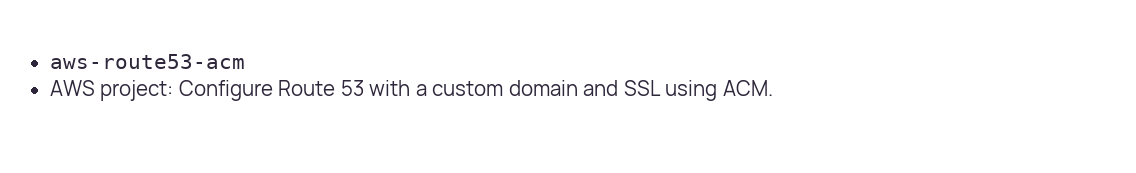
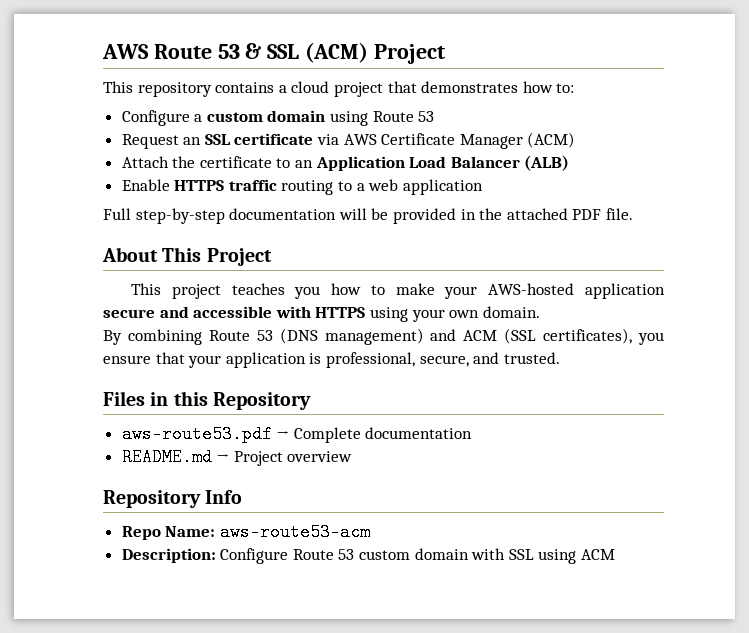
- aws-route53-acm
+ AWS Route 53 & SSL (ACM) Project
+ This repository contains a cloud project that demonstrates how to:
+ Configure a custom domain using Route 53
+ Request an SSL certificate via AWS Certificate Manager (ACM)
+ Attach the certificate to an Application Load Balancer (ALB)
+ Enable HTTPS traffic routing to a web application
+ Full step-by-step documentation will be provided in the attached PDF file.
+ About This Project
+ This project teaches you how to make your AWS-hosted application secure and accessible with HTTPS using your own domain.
+ By combining Route 53 (DNS management) and ACM (SSL certificates), you ensure that your application is professional, secure, and trusted.
+ Files in this Repository
+ aws-route53.pdf → Complete documentation
+ README.md → Project overview
+ Repository Info
+ Repo Name: aws-route53-acm
- AWS project: Configure Route 53 with a custom domain and SSL using ACM.
+ Description: Configure Route 53 custom domain with SSL using ACM

